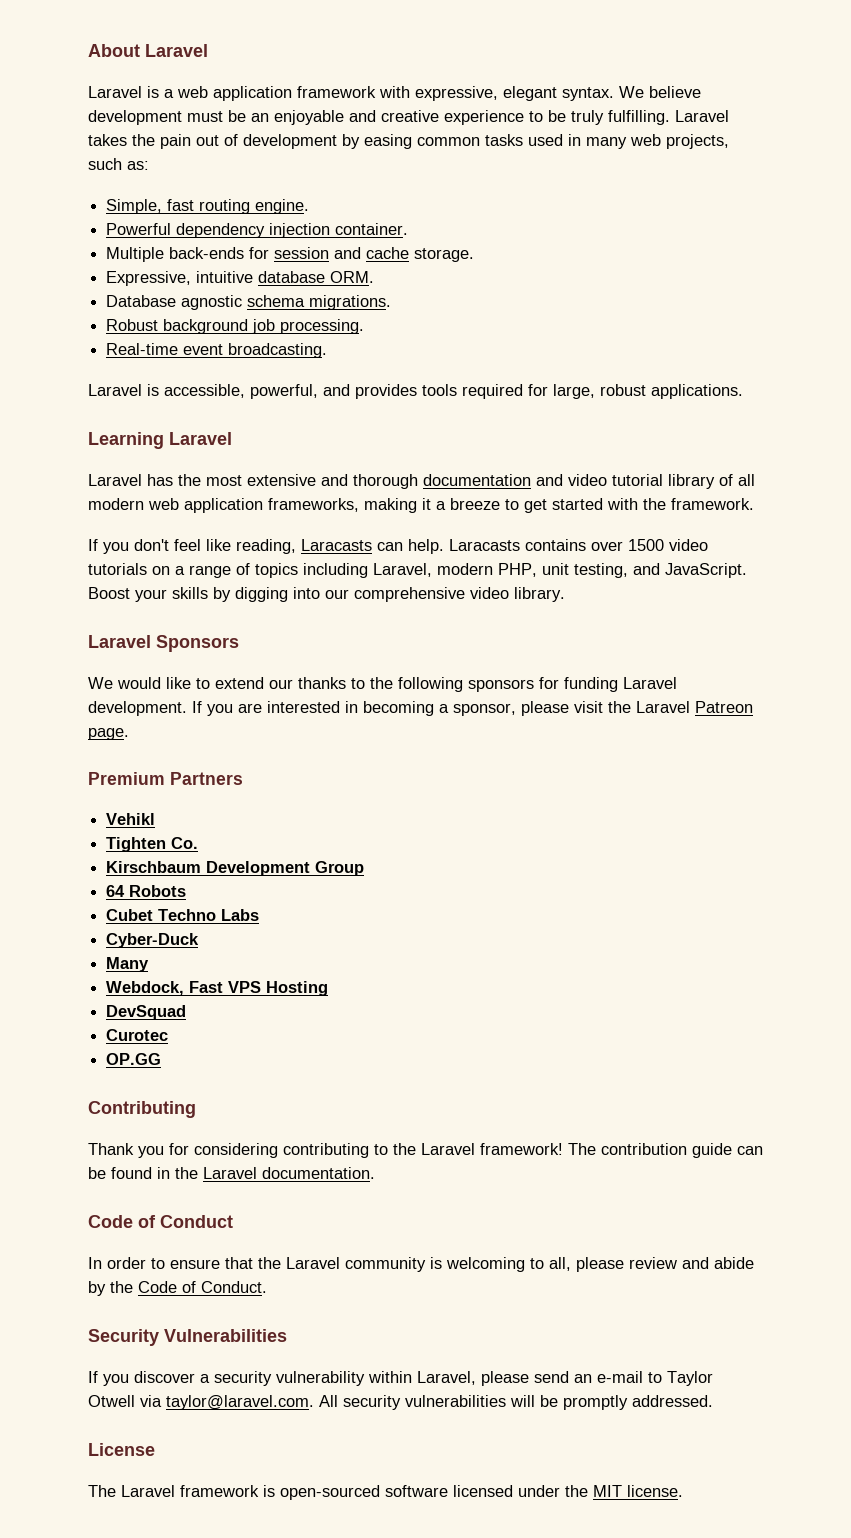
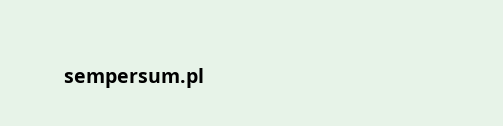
- About Laravel
- Laravel is a web application framework with expressive, elegant syntax. We believe development must be an enjoyable and creative experience to be truly fulfilling. Laravel takes the pain out of development by easing common tasks used in many web projects, such as:
- Simple, fast routing engine.
- Powerful dependency injection container.
- Multiple back-ends for session and cache storage.
- Expressive, intuitive database ORM.
- Database agnostic schema migrations.
- Robust background job processing.
- Real-time event broadcasting.
- Laravel is accessible, powerful, and provides tools required for large, robust applications.
- Learning Laravel
- Laravel has the most extensive and thorough documentation and video tutorial library of all modern web application frameworks, making it a breeze to get started with the framework.
- If you don't feel like reading, Laracasts can help. Laracasts contains over 1500 video tutorials on a range of topics including Laravel, modern PHP, unit testing, and JavaScript. Boost your skills by digging into our comprehensive video library.
- Laravel Sponsors
- We would like to extend our thanks to the following sponsors for funding Laravel development. If you are interested in becoming a sponsor, please visit the Laravel Patreon page.
- Premium Partners
- Vehikl
- Tighten Co.
- Kirschbaum Development Group
- 64 Robots
- Cubet Techno Labs
- Cyber-Duck
- Many
- Webdock, Fast VPS Hosting
- DevSquad
- Curotec
- OP.GG
- Contributing
- Thank you for considering contributing to the Laravel framework! The contribution guide can be found in the Laravel documentation.
- Code of Conduct
- In order to ensure that the Laravel community is welcoming to all, please review and abide by the Code of Conduct.
- Security Vulnerabilities
- If you discover a security vulnerability within Laravel, please send an e-mail to Taylor Otwell via taylor@laravel.com. All security vulnerabilities will be promptly addressed.
- License
- The Laravel framework is open-sourced software licensed under the MIT license.
+ sempersum.pl

